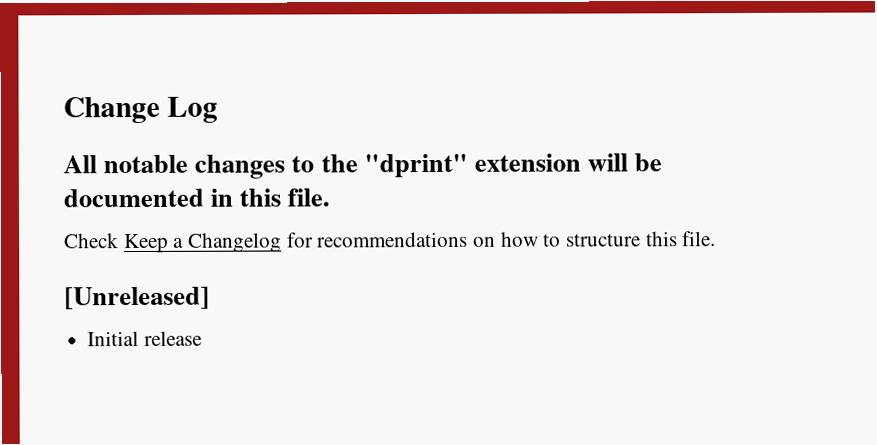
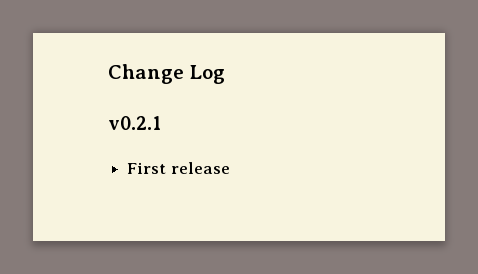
- All notable changes to the "dprint" extension will be documented in this file.
- Check Keep a Changelog for recommendations on how to structure this file.
- [Unreleased]
- Initial release
+ v0.2.1
+ First release

